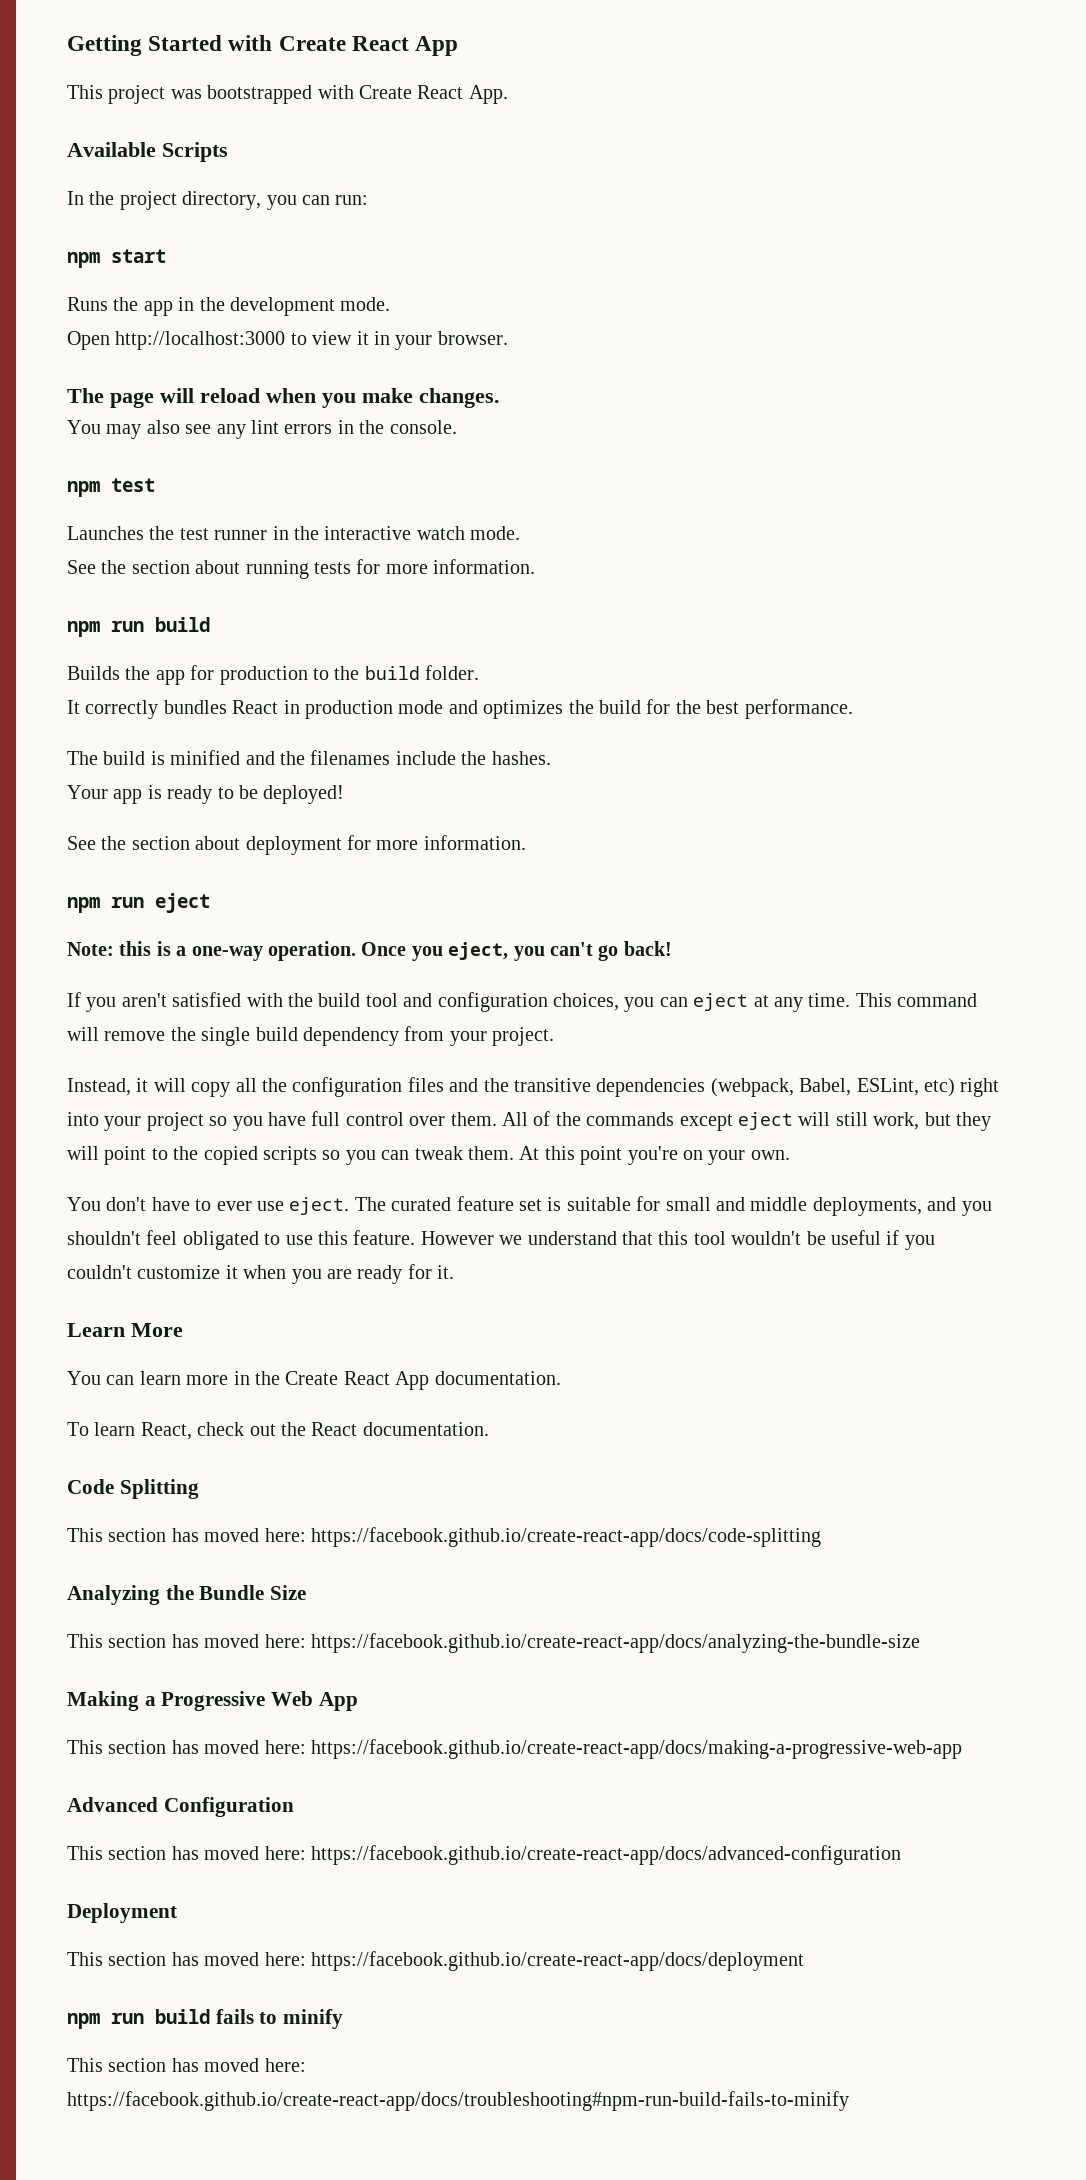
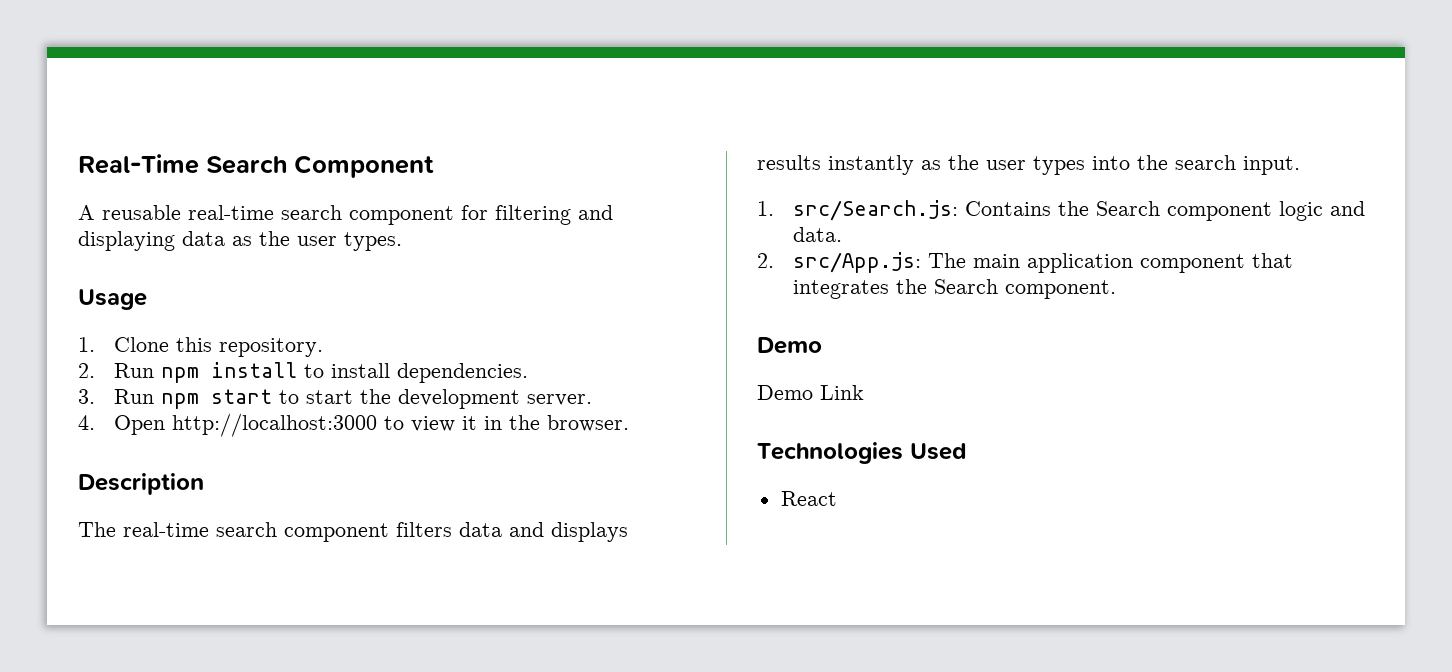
- Getting Started with Create React App
- This project was bootstrapped with Create React App.
- Available Scripts
- In the project directory, you can run:
- npm start
- Runs the app in the development mode.
- Open http://localhost:3000 to view it in your browser.
+ Real-Time Search Component
+ A reusable real-time search component for filtering and displaying data as the user types.
+ Usage
+ 1. Clone this repository.
+ 2. Run npm install to install dependencies.
+ 3. Run npm start to start the development server.
+ 4. Open http://localhost:3000 to view it in the browser.
- The page will reload when you make changes.
- You may also see any lint errors in the console.
- npm test
- Launches the test runner in the interactive watch mode.
- See the section about running tests for more information.
- npm run build
- Builds the app for production to the build folder.
- It correctly bundles React in production mode and optimizes the build for the best performance.
- The build is minified and the filenames include the hashes.
- Your app is ready to be deployed!
- See the section about deployment for more information.
- npm run eject
- Note: this is a one-way operation. Once you eject, you can't go back!
- If you aren't satisfied with the build tool and configuration choices, you can eject at any time. This command will remove the single build dependency from your project.
- Instead, it will copy all the configuration files and the transitive dependencies (webpack, Babel, ESLint, etc) right into your project so you have full control over them. All of the commands except eject will still work, but they will point to the copied scripts so you can tweak them. At this point you're on your own.
- You don't have to ever use eject. The curated feature set is suitable for small and middle deployments, and you shouldn't feel obligated to use this feature. However we understand that this tool wouldn't be useful if you couldn't customize it when you are ready for it.
- Learn More
- You can learn more in the Create React App documentation.
- To learn React, check out the React documentation.
- Code Splitting
- This section has moved here: https://facebook.github.io/create-react-app/docs/code-splitting
- Analyzing the Bundle Size
- This section has moved here: https://facebook.github.io/create-react-app/docs/analyzing-the-bundle-size
- Making a Progressive Web App
- This section has moved here: https://facebook.github.io/create-react-app/docs/making-a-progressive-web-app
- Advanced Configuration
- This section has moved here: https://facebook.github.io/create-react-app/docs/advanced-configuration
- Deployment
- This section has moved here: https://facebook.github.io/create-react-app/docs/deployment
- npm run build fails to minify
- This section has moved here: https://facebook.github.io/create-react-app/docs/troubleshooting#npm-run-build-fails-to-minify
+ Description
+ The real-time search component filters data and displays results instantly as the user types into the search input.
+ 1. src/Search.js: Contains the Search component logic and data.
+ 2. src/App.js: The main application component that integrates the Search component.
+ Demo
+ Demo Link
+ Technologies Used
+ React

